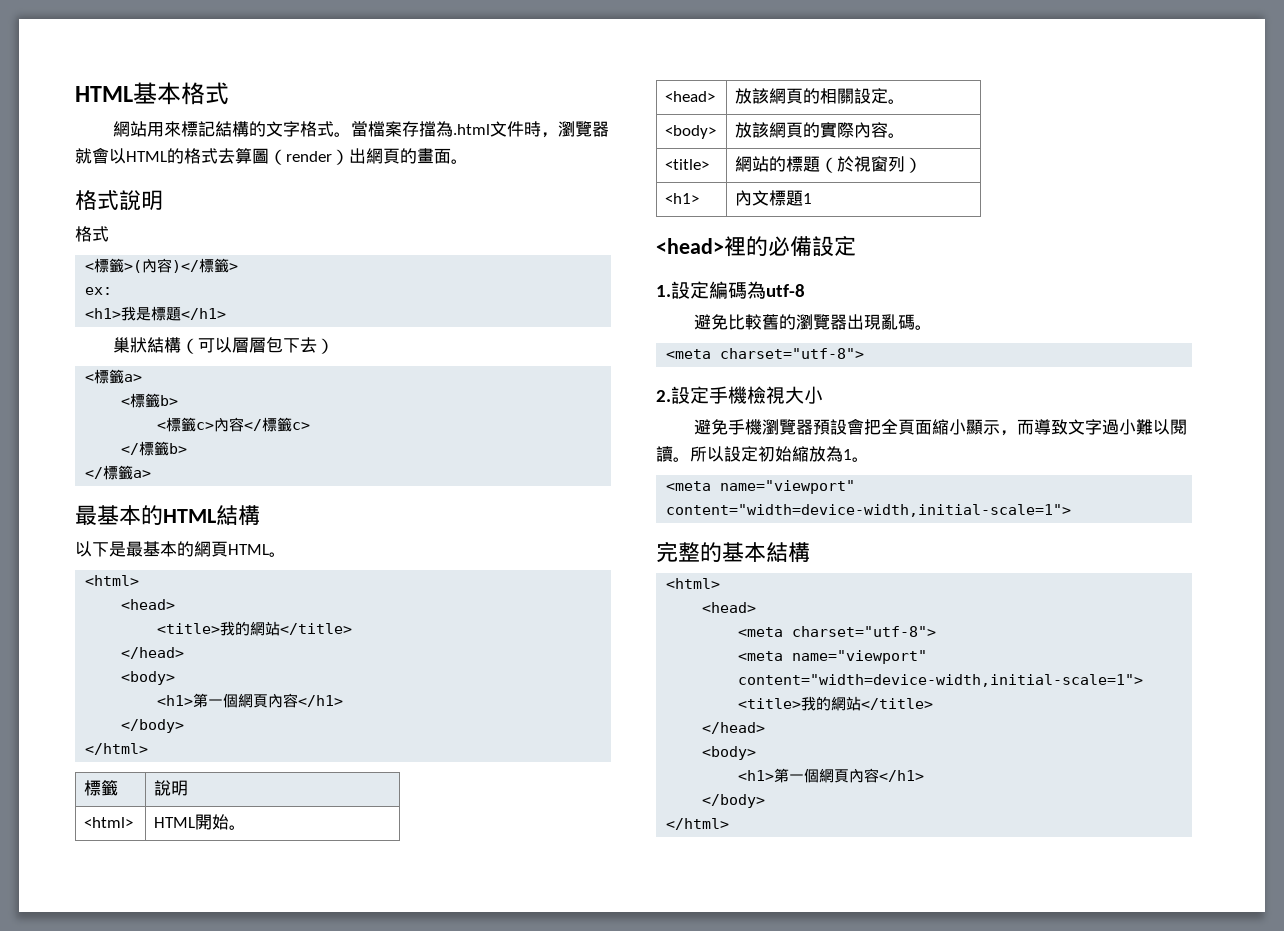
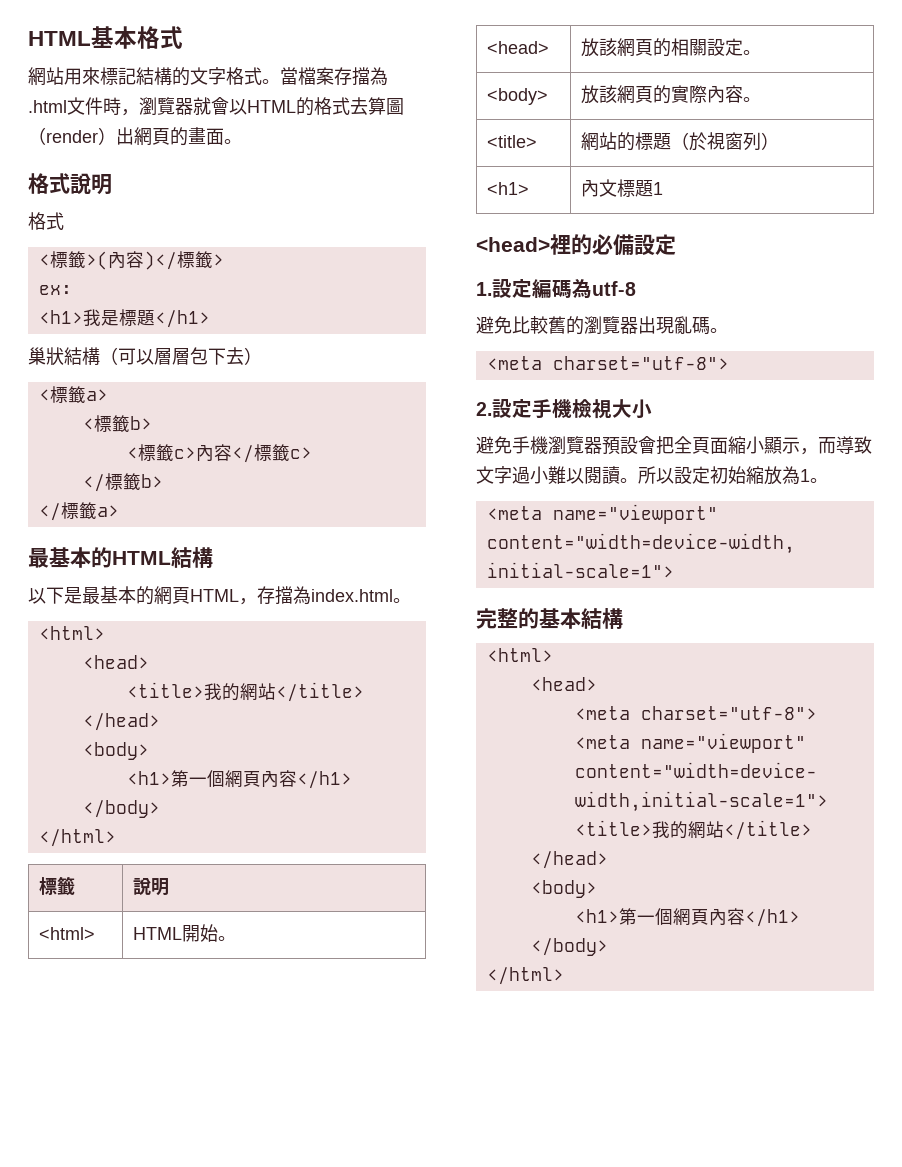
- 以下是最基本的網頁HTML。
+ 以下是最基本的網頁HTML，存擋為index.html。

